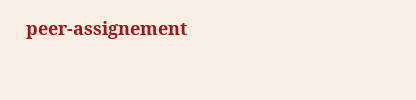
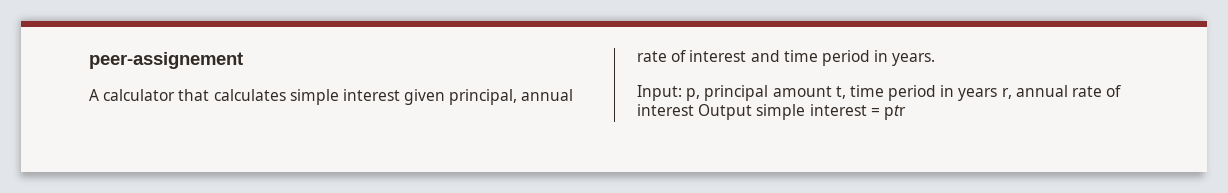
+ A calculator that calculates simple interest given principal, annual rate of interest and time period in years.
+ Input: p, principal amount t, time period in years r, annual rate of interest Output simple interest = ptr

